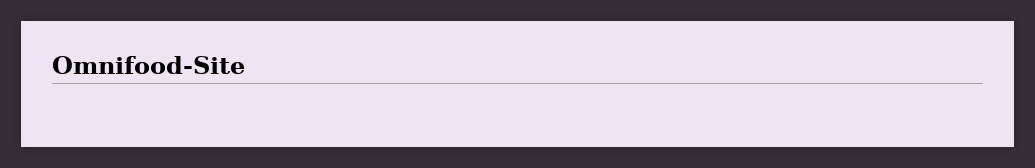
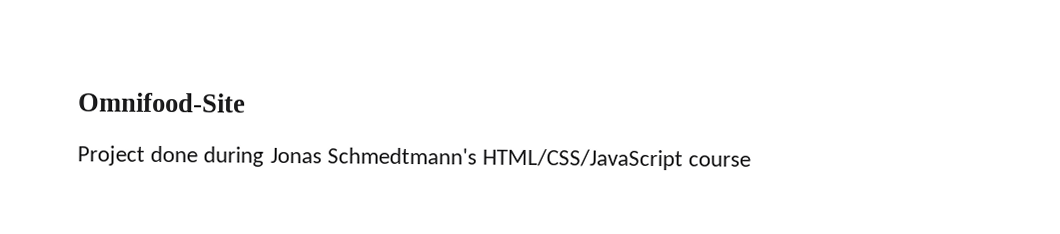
+ Project done during Jonas Schmedtmann's HTML/CSS/JavaScript course

